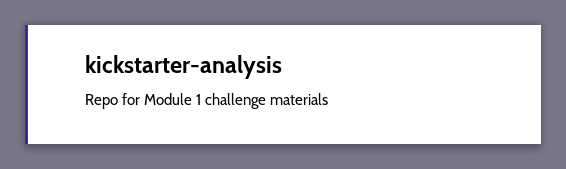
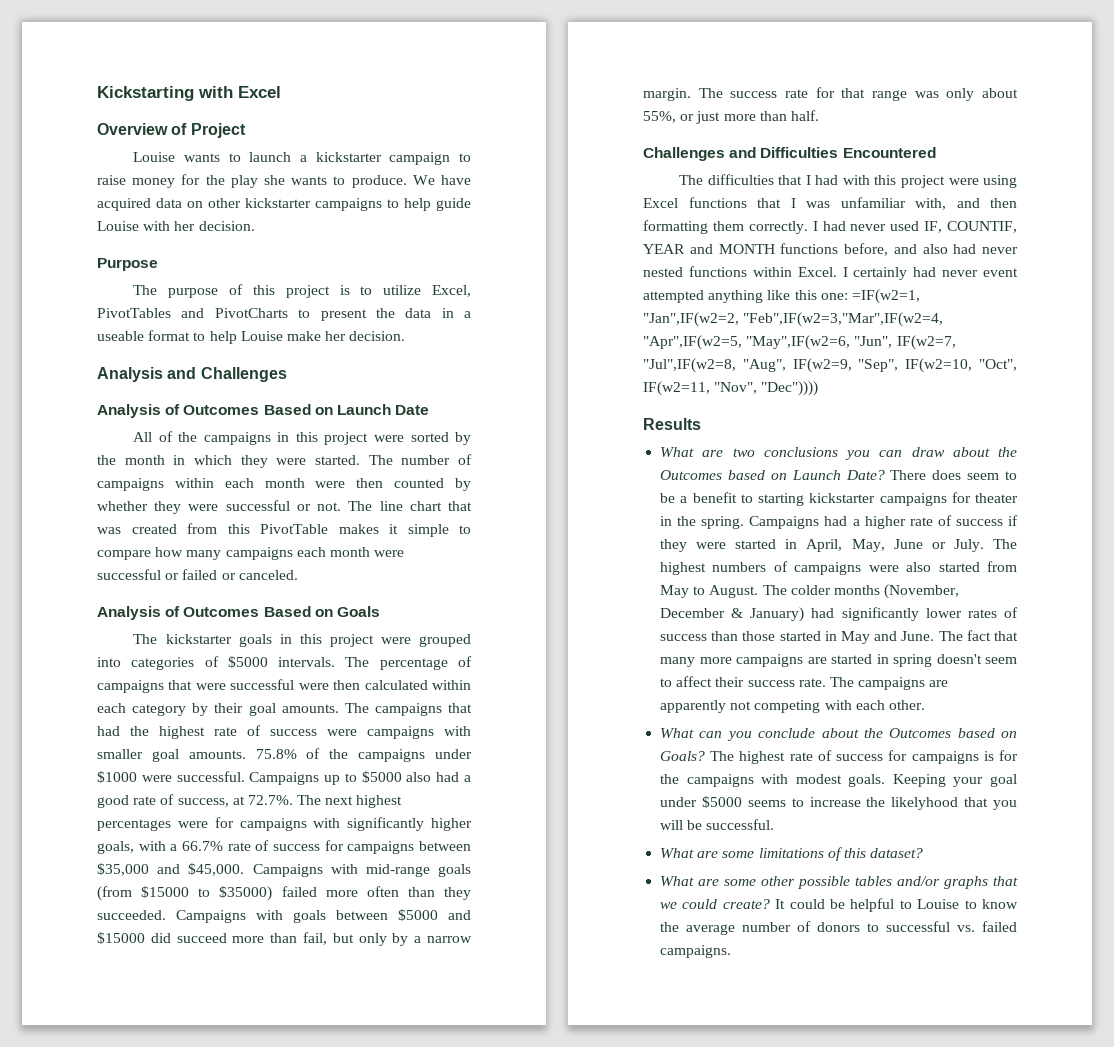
- kickstarter-analysis
- Repo for Module 1 challenge materials
+ Kickstarting with Excel
+ Overview of Project
+ Louise wants to launch a kickstarter campaign to raise money for the play she wants to produce. We have acquired data on other kickstarter campaigns to help guide Louise with her decision.
+ Purpose
+ The purpose of this project is to utilize Excel, PivotTables and PivotCharts to present the data in a useable format to help Louise make her decision.
+ Analysis and Challenges
+ Analysis of Outcomes Based on Launch Date
+ All of the campaigns in this project were sorted by the month in which they were started. The number of campaigns within each month were then counted by whether they were successful or not. The line chart that was created from this PivotTable makes it simple to compare how many campaigns each month were successful or failed or canceled.
+ Analysis of Outcomes Based on Goals
+ The kickstarter goals in this project were grouped into categories of $5000 intervals. The percentage of campaigns that were successful were then calculated within each category by their goal amounts. The campaigns that had the highest rate of success were campaigns with smaller goal amounts. 75.8% of the campaigns under $1000 were successful. Campaigns up to $5000 also had a good rate of success, at 72.7%. The next highest percentages were for campaigns with significantly higher goals, with a 66.7% rate of success for campaigns between $35,000 and $45,000. Campaigns with mid-range goals (from $15000 to $35000) failed more often than they succeeded. Campaigns with goals between $5000 and $15000 did succeed more than fail, but only by a narrow margin. The success rate for that range was only about 55%, or just more than half.
+ Challenges and Difficulties Encountered
+ The difficulties that I had with this project were using Excel functions that I was unfamiliar with, and then formatting them correctly. I had never used IF, COUNTIF, YEAR and MONTH functions before, and also had never nested functions within Excel. I certainly had never event attempted anything like this one: =IF(w2=1, "Jan",IF(w2=2, "Feb",IF(w2=3,"Mar",IF(w2=4, "Apr",IF(w2=5, "May",IF(w2=6, "Jun", IF(w2=7, "Jul",IF(w2=8, "Aug", IF(w2=9, "Sep", IF(w2=10, "Oct", IF(w2=11, "Nov", "Dec"))))
+ Results
+ What are two conclusions you can draw about the Outcomes based on Launch Date? There does seem to be a benefit to starting kickstarter campaigns for theater in the spring. Campaigns had a higher rate of success if they were started in April, May, June or July. The highest numbers of campaigns were also started from May to August. The colder months (November, December & January) had significantly lower rates of success than those started in May and June. The fact that many more campaigns are started in spring doesn't seem to affect their success rate. The campaigns are apparently not competing with each other.
+ What can you conclude about the Outcomes based on Goals? The highest rate of success for campaigns is for the campaigns with modest goals. Keeping your goal under $5000 seems to increase the likelyhood that you will be successful.
+ What are some limitations of this dataset?
+ What are some other possible tables and/or graphs that we could create? It could be helpful to Louise to know the average number of donors to successful vs. failed campaigns.

